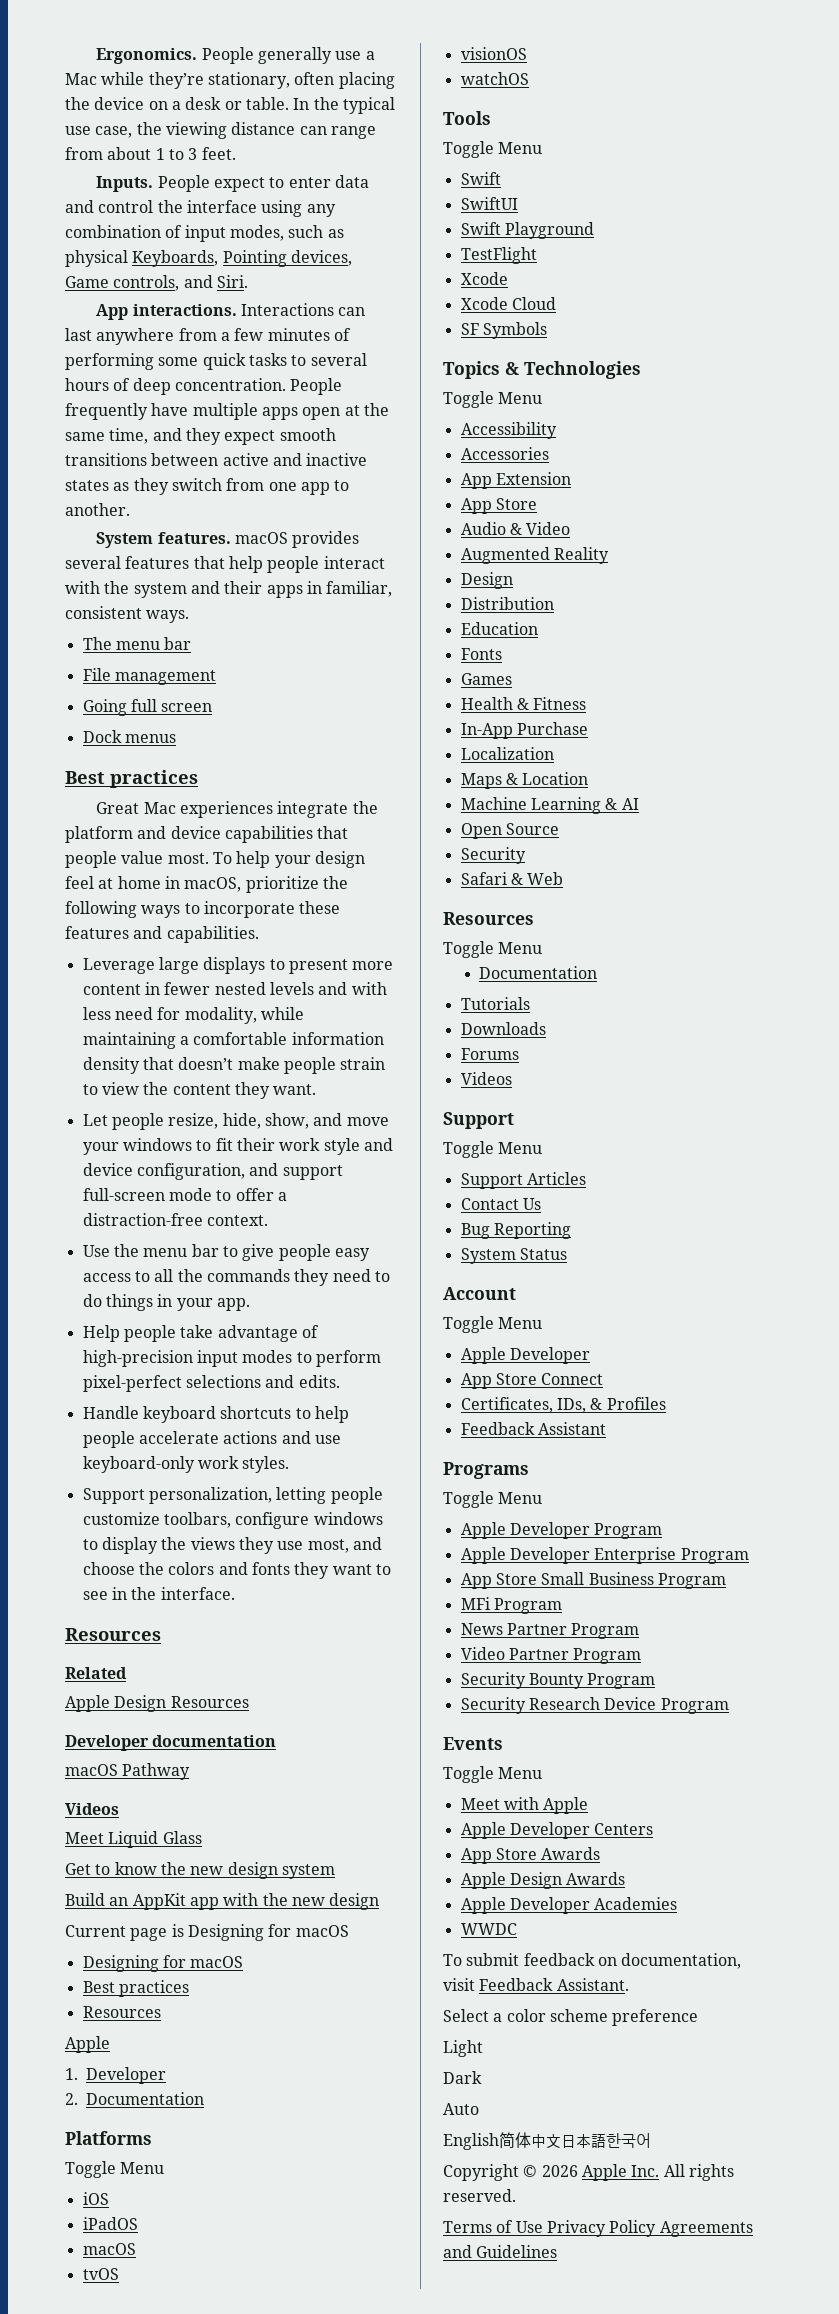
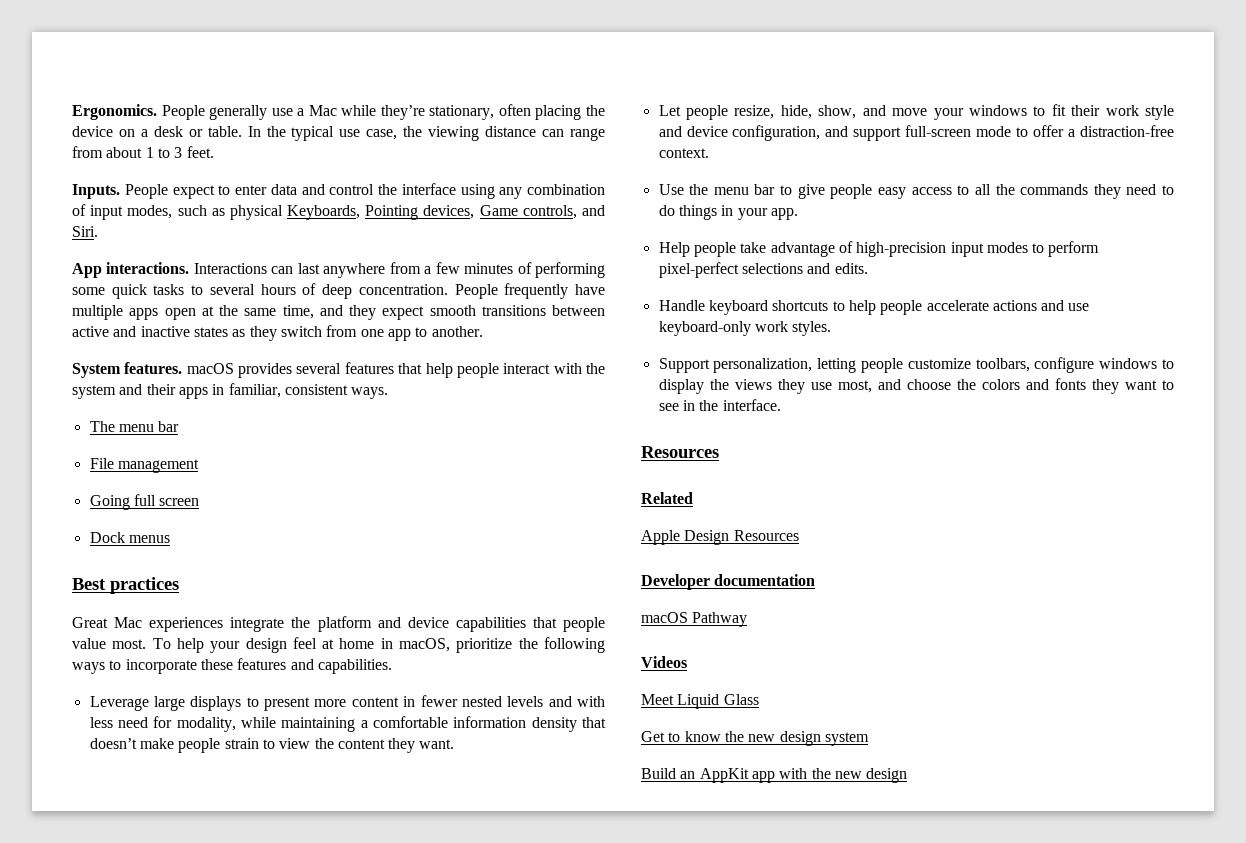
- Current page is Designing for macOS
- Designing for macOS
- Best practices
- Resources
- Apple
- 1. Developer
- 2. Documentation
- Platforms
- Toggle Menu
- iOS
- iPadOS
- macOS
- tvOS
- visionOS
- watchOS
- Tools
- Toggle Menu
- Swift
- SwiftUI
- Swift Playground
- TestFlight
- Xcode
- Xcode Cloud
- SF Symbols
- Topics & Technologies
- Toggle Menu
- Accessibility
- Accessories
- App Extension
- App Store
- Audio & Video
- Augmented Reality
- Design
- Distribution
- Education
- Fonts
- Games
- Health & Fitness
- In-App Purchase
- Localization
- Maps & Location
- Machine Learning & AI
- Open Source
- Security
- Safari & Web
- Resources
- Toggle Menu
- Documentation
- Tutorials
- Downloads
- Forums
- Videos
- Support
- Toggle Menu
- Support Articles
- Contact Us
- Bug Reporting
- System Status
- Account
- Toggle Menu
- Apple Developer
- App Store Connect
- Certificates, IDs, & Profiles
- Feedback Assistant
- Programs
- Toggle Menu
- Apple Developer Program
- Apple Developer Enterprise Program
- App Store Small Business Program
- MFi Program
- News Partner Program
- Video Partner Program
- Security Bounty Program
- Security Research Device Program
- Events
- Toggle Menu
- Meet with Apple
- Apple Developer Centers
- App Store Awards
- Apple Design Awards
- Apple Developer Academies
- WWDC
- To submit feedback on documentation, visit Feedback Assistant.
- Select a color scheme preference
- Light
- Dark
- Auto
- English简体中文日本語한국어
- Copyright © 2026 Apple Inc. All rights reserved.
- Terms of Use Privacy Policy Agreements and Guidelines

